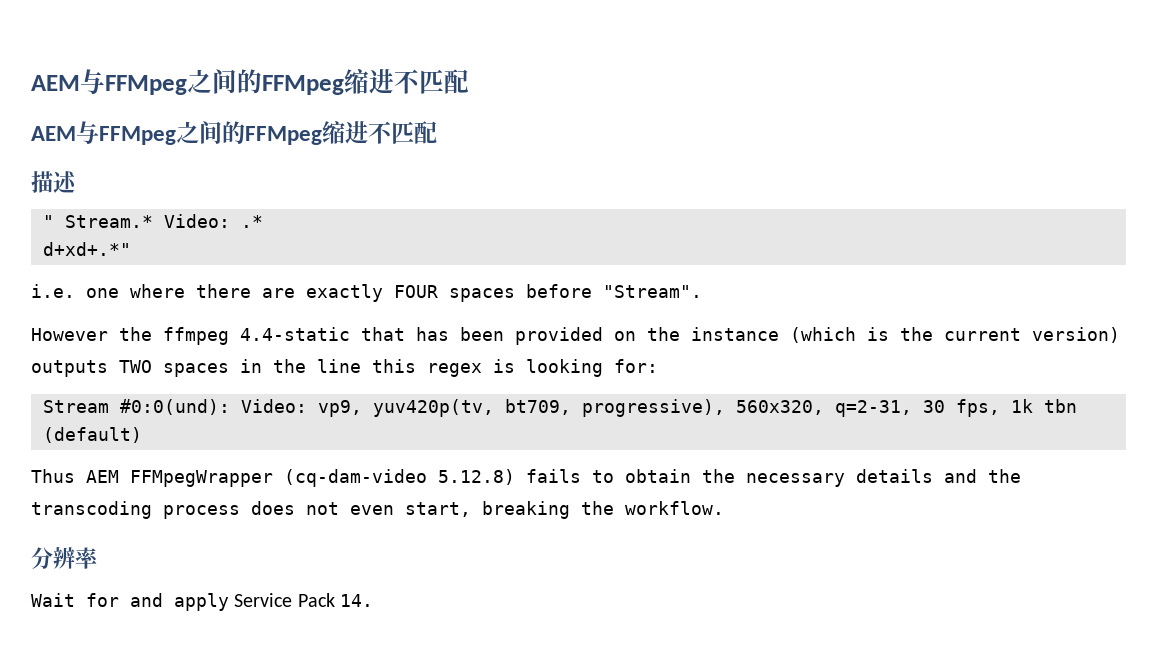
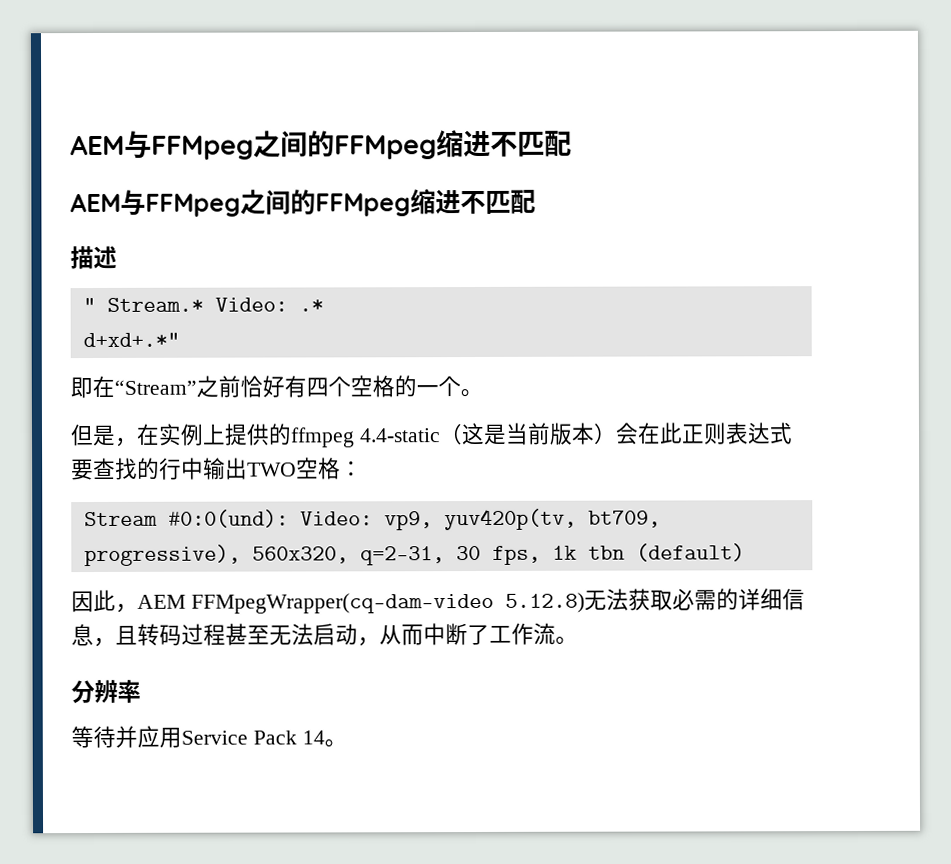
- i.e. one where there are exactly FOUR spaces before "Stream".
- However the ffmpeg 4.4-static that has been provided on the instance (which is the current version) outputs TWO spaces in the line this regex is looking for:
+ 即在“Stream”之前恰好有四个空格的一个。
+ 但是，在实例上提供的ffmpeg 4.4-static（这是当前版本）会在此正则表达式要查找的行中输出TWO空格：
- Thus AEM FFMpegWrapper (cq-dam-video 5.12.8) fails to obtain the necessary details and the transcoding process does not even start, breaking the workflow.
+ 因此，AEM FFMpegWrapper(cq-dam-video 5.12.8)无法获取必需的详细信息，且转码过程甚至无法启动，从而中断了工作流。
  分辨率
- Wait for and apply Service Pack 14.
+ 等待并应用Service Pack 14。

